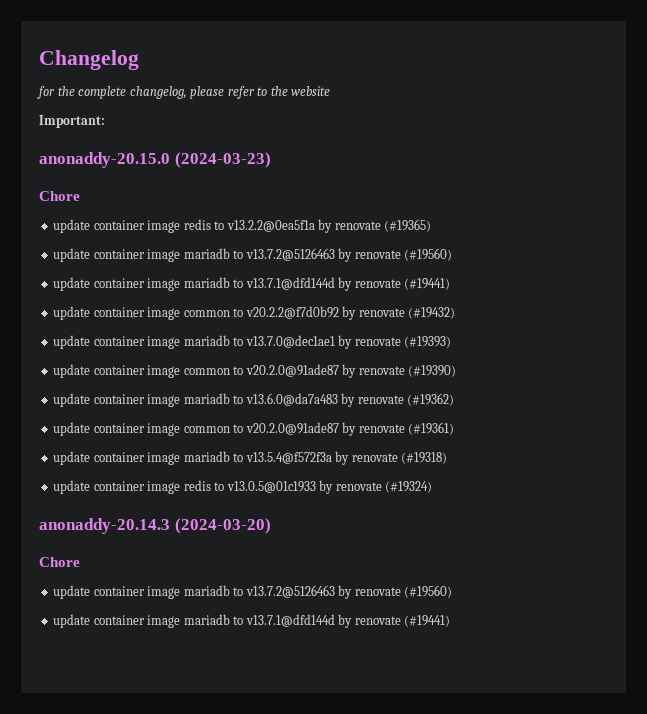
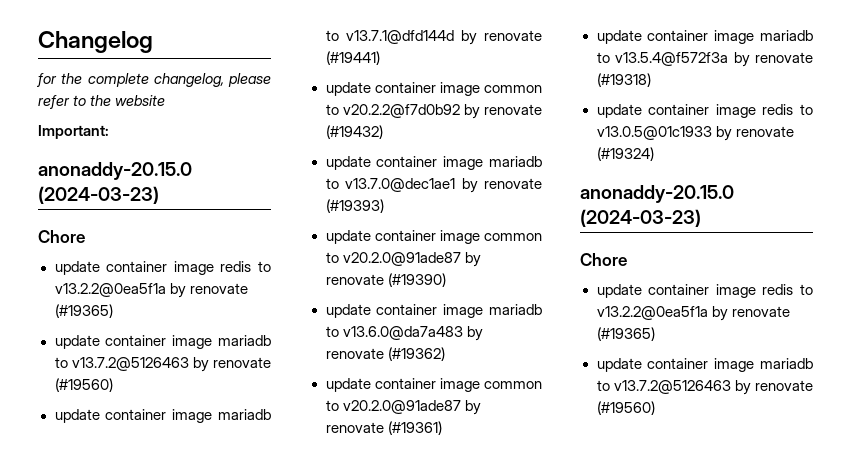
  update container image redis to v13.0.5@01c1933 by renovate (#19324)
- anonaddy-20.14.3 (2024-03-20)
+ anonaddy-20.15.0 (2024-03-23)
  Chore
+ update container image redis to v13.2.2@0ea5f1a by renovate (#19365)
  update container image mariadb to v13.7.2@5126463 by renovate (#19560)
- update container image mariadb to v13.7.1@dfd144d by renovate (#19441)

